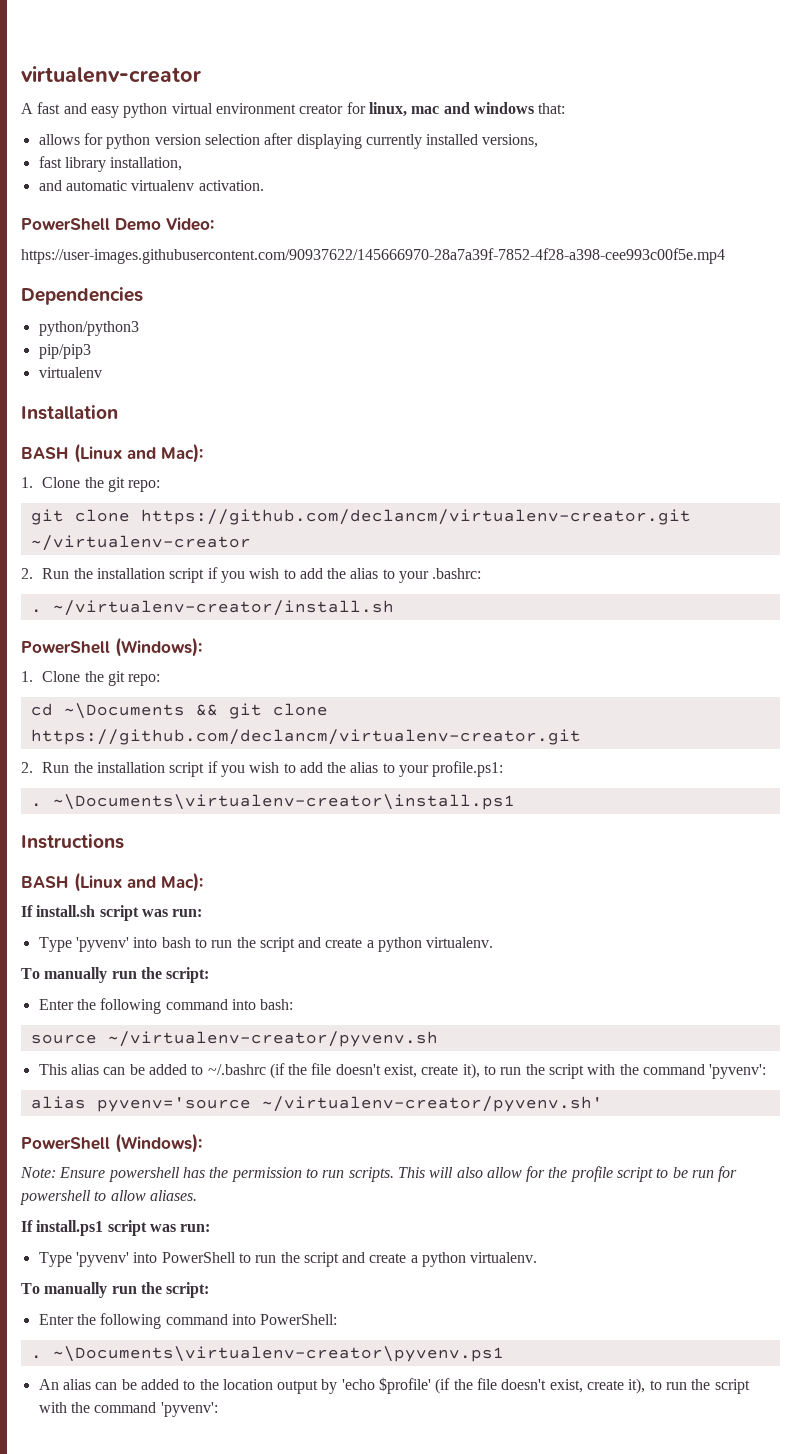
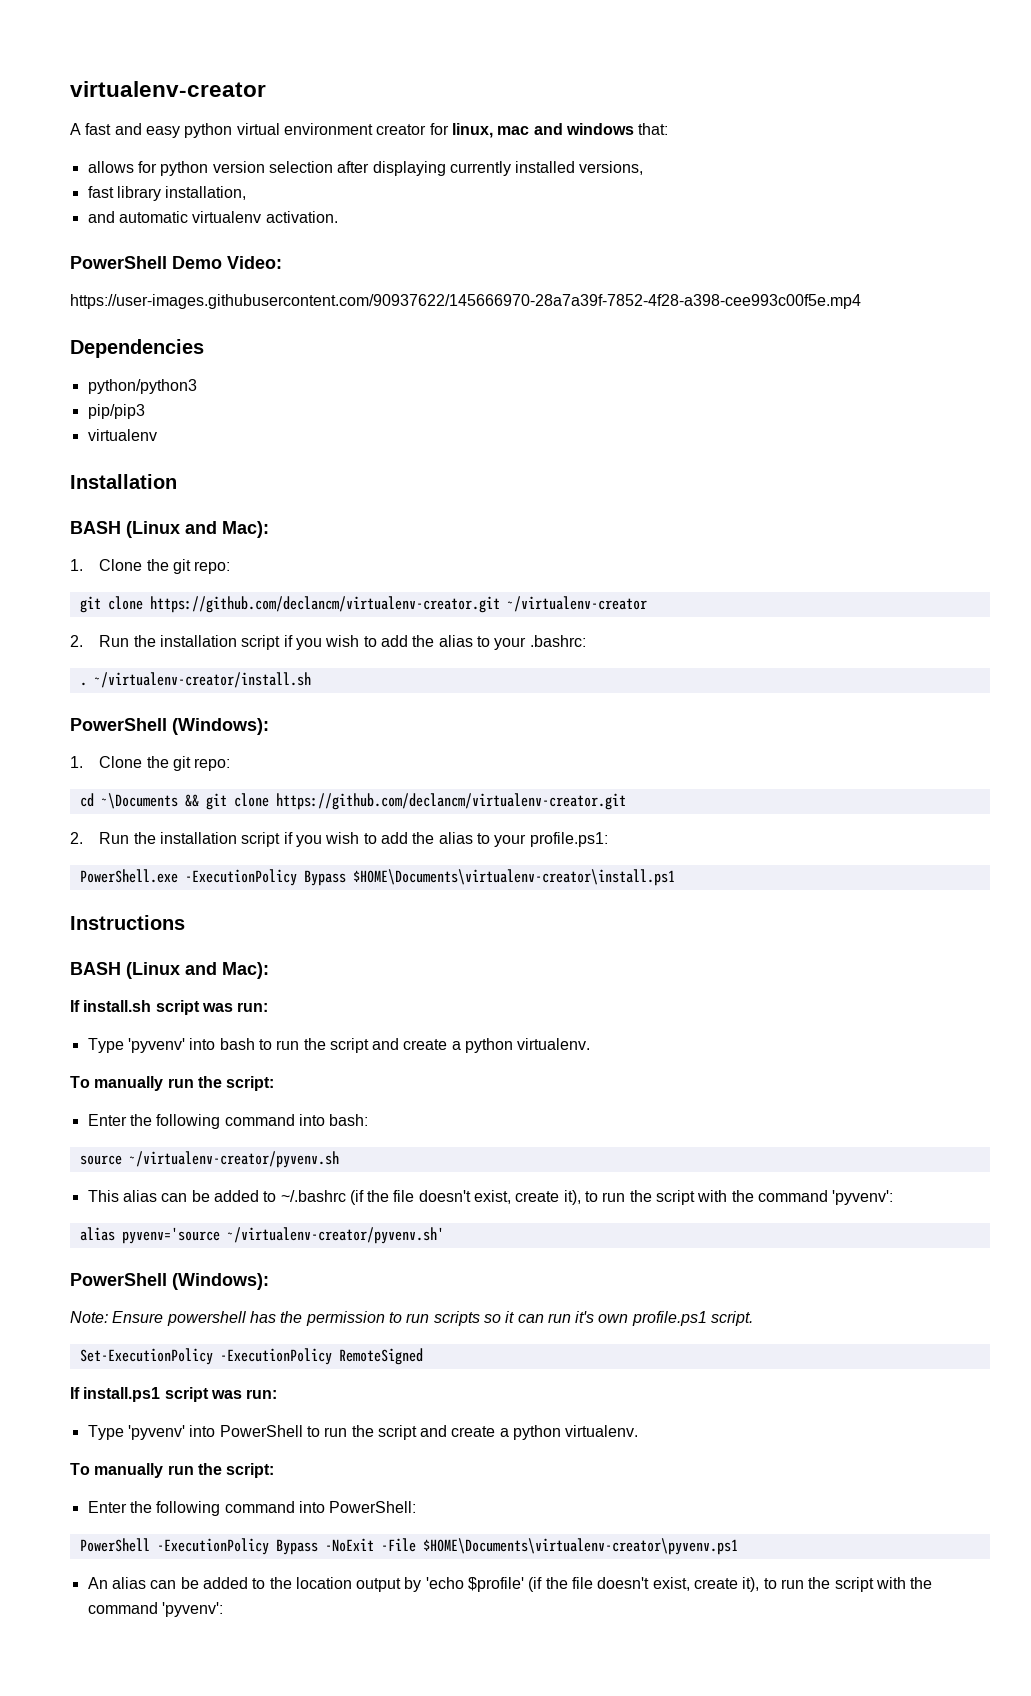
- . ~\Documents\virtualenv-creator\install.ps1
+ PowerShell.exe -ExecutionPolicy Bypass $HOME\Documents\virtualenv-creator\install.ps1
- Note: Ensure powershell has the permission to run scripts. This will also allow for the profile script to be run for powershell to allow aliases.
+ Note: Ensure powershell has the permission to run scripts so it can run it's own profile.ps1 script.
+ Set-ExecutionPolicy -ExecutionPolicy RemoteSigned
- . ~\Documents\virtualenv-creator\pyvenv.ps1
+ PowerShell -ExecutionPolicy Bypass -NoExit -File $HOME\Documents\virtualenv-creator\pyvenv.ps1

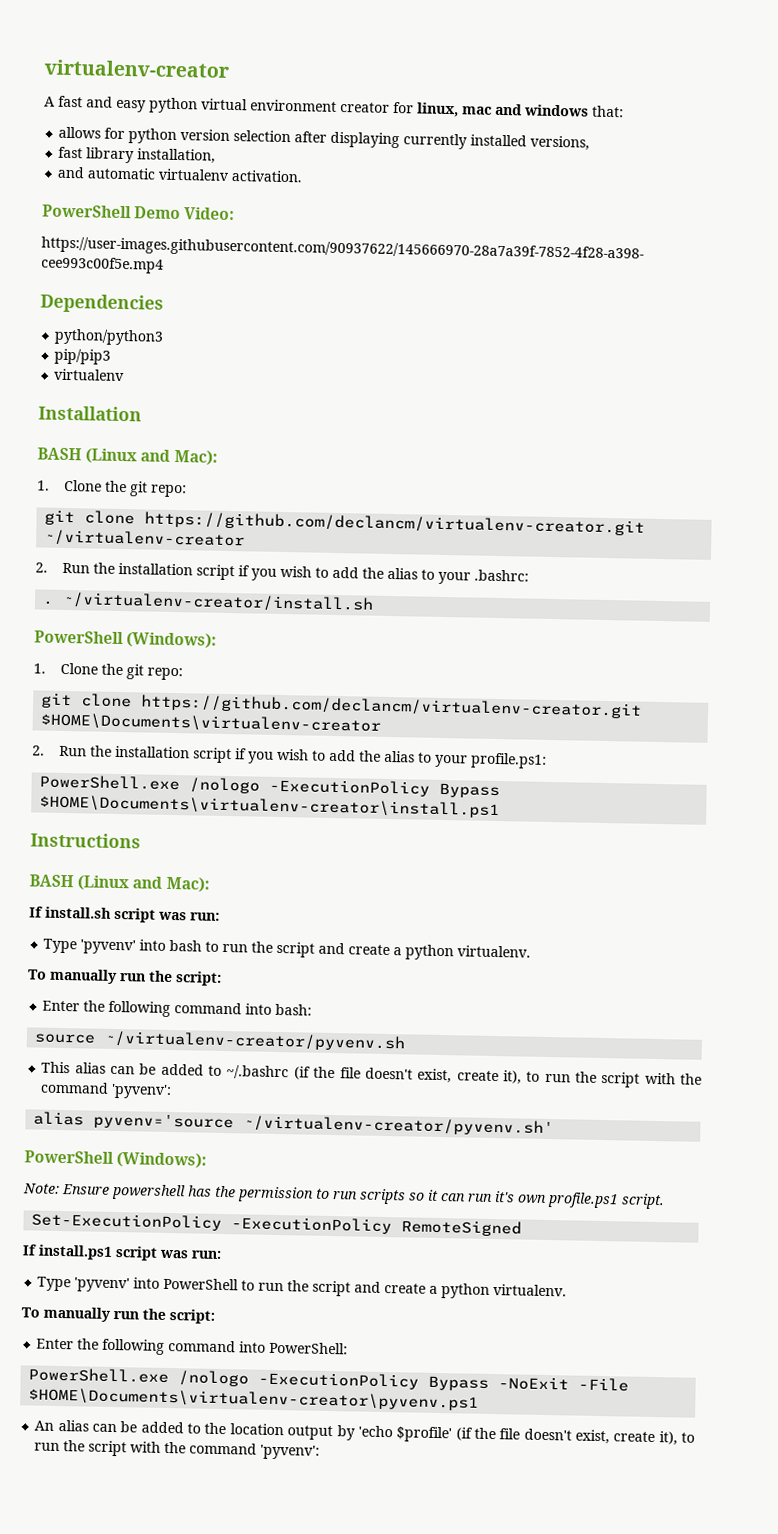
- cd ~\Documents && git clone https://github.com/declancm/virtualenv-creator.git
+ git clone https://github.com/declancm/virtualenv-creator.git $HOME\Documents\virtualenv-creator
- PowerShell.exe -ExecutionPolicy Bypass $HOME\Documents\virtualenv-creator\install.ps1
+ PowerShell.exe /nologo -ExecutionPolicy Bypass $HOME\Documents\virtualenv-creator\install.ps1
- PowerShell -ExecutionPolicy Bypass -NoExit -File $HOME\Documents\virtualenv-creator\pyvenv.ps1
+ PowerShell.exe /nologo -ExecutionPolicy Bypass -NoExit -File $HOME\Documents\virtualenv-creator\pyvenv.ps1

